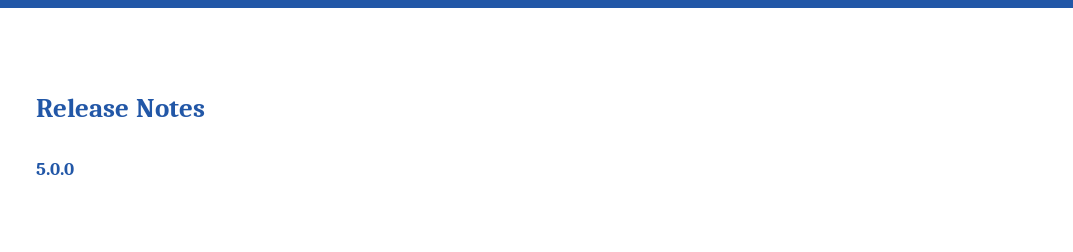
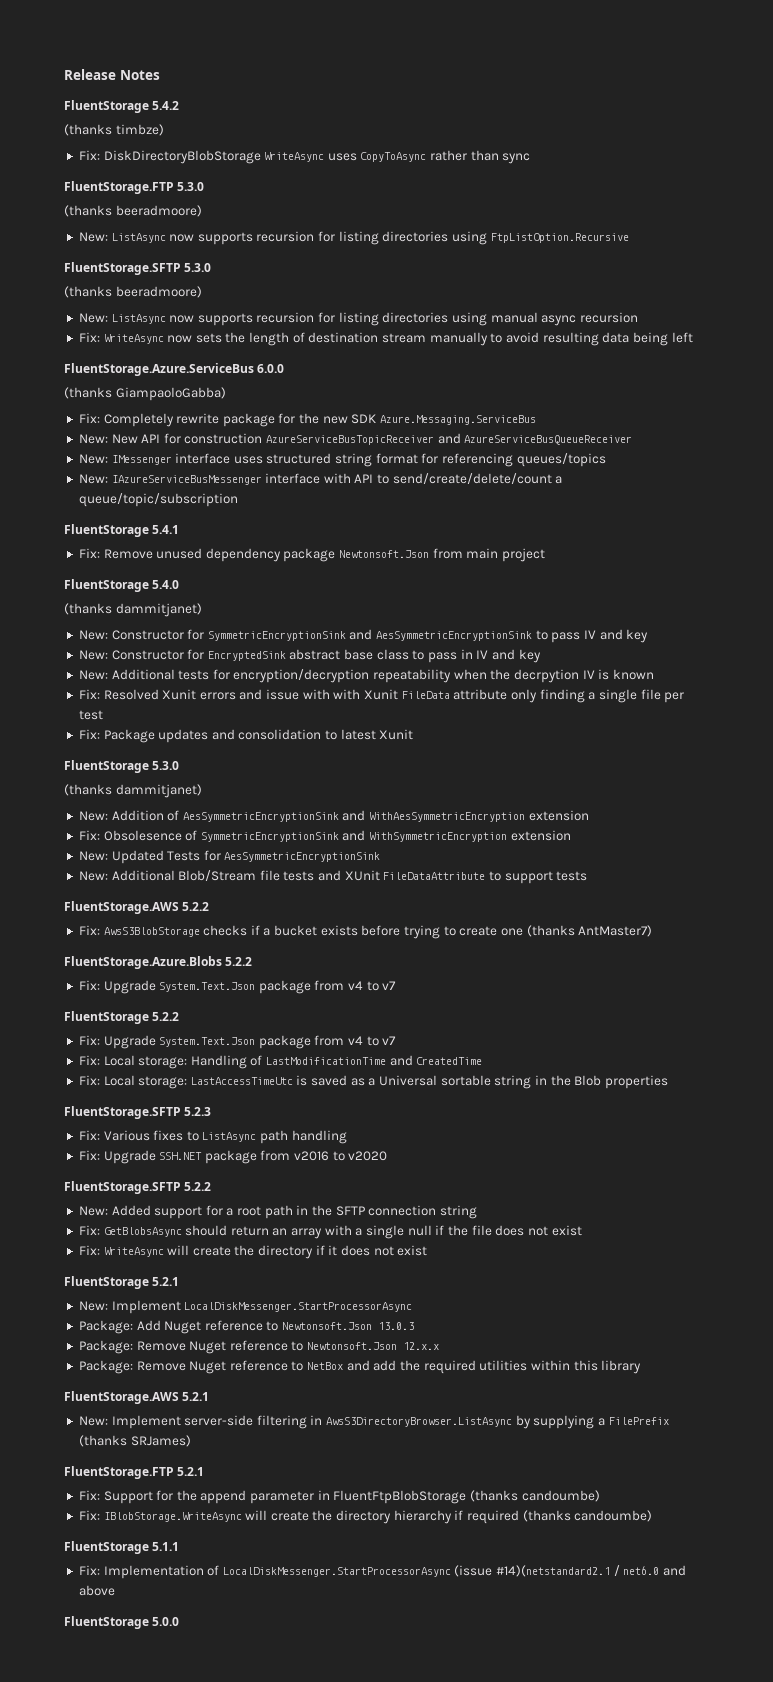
- 5.0.0
+ FluentStorage 5.4.2
+ (thanks timbze)
+ Fix: DiskDirectoryBlobStorage WriteAsync uses CopyToAsync rather than sync
+ FluentStorage.FTP 5.3.0
+ (thanks beeradmoore)
+ New: ListAsync now supports recursion for listing directories using FtpListOption.Recursive
+ FluentStorage.SFTP 5.3.0
+ (thanks beeradmoore)
+ New: ListAsync now supports recursion for listing directories using manual async recursion
+ Fix: WriteAsync now sets the length of destination stream manually to avoid resulting data being left
+ FluentStorage.Azure.ServiceBus 6.0.0
+ (thanks GiampaoloGabba)
+ Fix: Completely rewrite package for the new SDK Azure.Messaging.ServiceBus
+ New: New API for construction AzureServiceBusTopicReceiver and AzureServiceBusQueueReceiver
+ New: IMessenger interface uses structured string format for referencing queues/topics
+ New: IAzureServiceBusMessenger interface with API to send/create/delete/count a queue/topic/subscription
+ FluentStorage 5.4.1
+ Fix: Remove unused dependency package Newtonsoft.Json from main project
+ FluentStorage 5.4.0
+ (thanks dammitjanet)
+ New: Constructor for SymmetricEncryptionSink and AesSymmetricEncryptionSink to pass IV and key
+ New: Constructor for EncryptedSink abstract base class to pass in IV and key
+ New: Additional tests for encryption/decryption repeatability when the decrpytion IV is known
+ Fix: Resolved Xunit errors and issue with with Xunit FileData attribute only finding a single file per test
+ Fix: Package updates and consolidation to latest Xunit
+ FluentStorage 5.3.0
+ (thanks dammitjanet)
+ New: Addition of AesSymmetricEncryptionSink and WithAesSymmetricEncryption extension
+ Fix: Obsolesence of SymmetricEncryptionSink and WithSymmetricEncryption extension
+ New: Updated Tests for AesSymmetricEncryptionSink
+ New: Additional Blob/Stream file tests and XUnit FileDataAttribute to support tests
+ FluentStorage.AWS 5.2.2
+ Fix: AwsS3BlobStorage checks if a bucket exists before trying to create one (thanks AntMaster7)
+ FluentStorage.Azure.Blobs 5.2.2
+ Fix: Upgrade System.Text.Json package from v4 to v7
+ FluentStorage 5.2.2
+ Fix: Upgrade System.Text.Json package from v4 to v7
+ Fix: Local storage: Handling of LastModificationTime and CreatedTime
+ Fix: Local storage: LastAccessTimeUtc is saved as a Universal sortable string in the Blob properties
+ FluentStorage.SFTP 5.2.3
+ Fix: Various fixes to ListAsync path handling
+ Fix: Upgrade SSH.NET package from v2016 to v2020
+ FluentStorage.SFTP 5.2.2
+ New: Added support for a root path in the SFTP connection string
+ Fix: GetBlobsAsync should return an array with a single null if the file does not exist
+ Fix: WriteAsync will create the directory if it does not exist
+ FluentStorage 5.2.1
+ New: Implement LocalDiskMessenger.StartProcessorAsync
+ Package: Add Nuget reference to Newtonsoft.Json 13.0.3
+ Package: Remove Nuget reference to Newtonsoft.Json 12.x.x
+ Package: Remove Nuget reference to NetBox and add the required utilities within this library
+ FluentStorage.AWS 5.2.1
+ New: Implement server-side filtering in AwsS3DirectoryBrowser.ListAsync by supplying a FilePrefix (thanks SRJames)
+ FluentStorage.FTP 5.2.1
+ Fix: Support for the append parameter in FluentFtpBlobStorage (thanks candoumbe)
+ Fix: IBlobStorage.WriteAsync will create the directory hierarchy if required (thanks candoumbe)
+ FluentStorage 5.1.1
+ Fix: Implementation of LocalDiskMessenger.StartProcessorAsync (issue #14)(netstandard2.1 / net6.0 and above
+ FluentStorage 5.0.0

